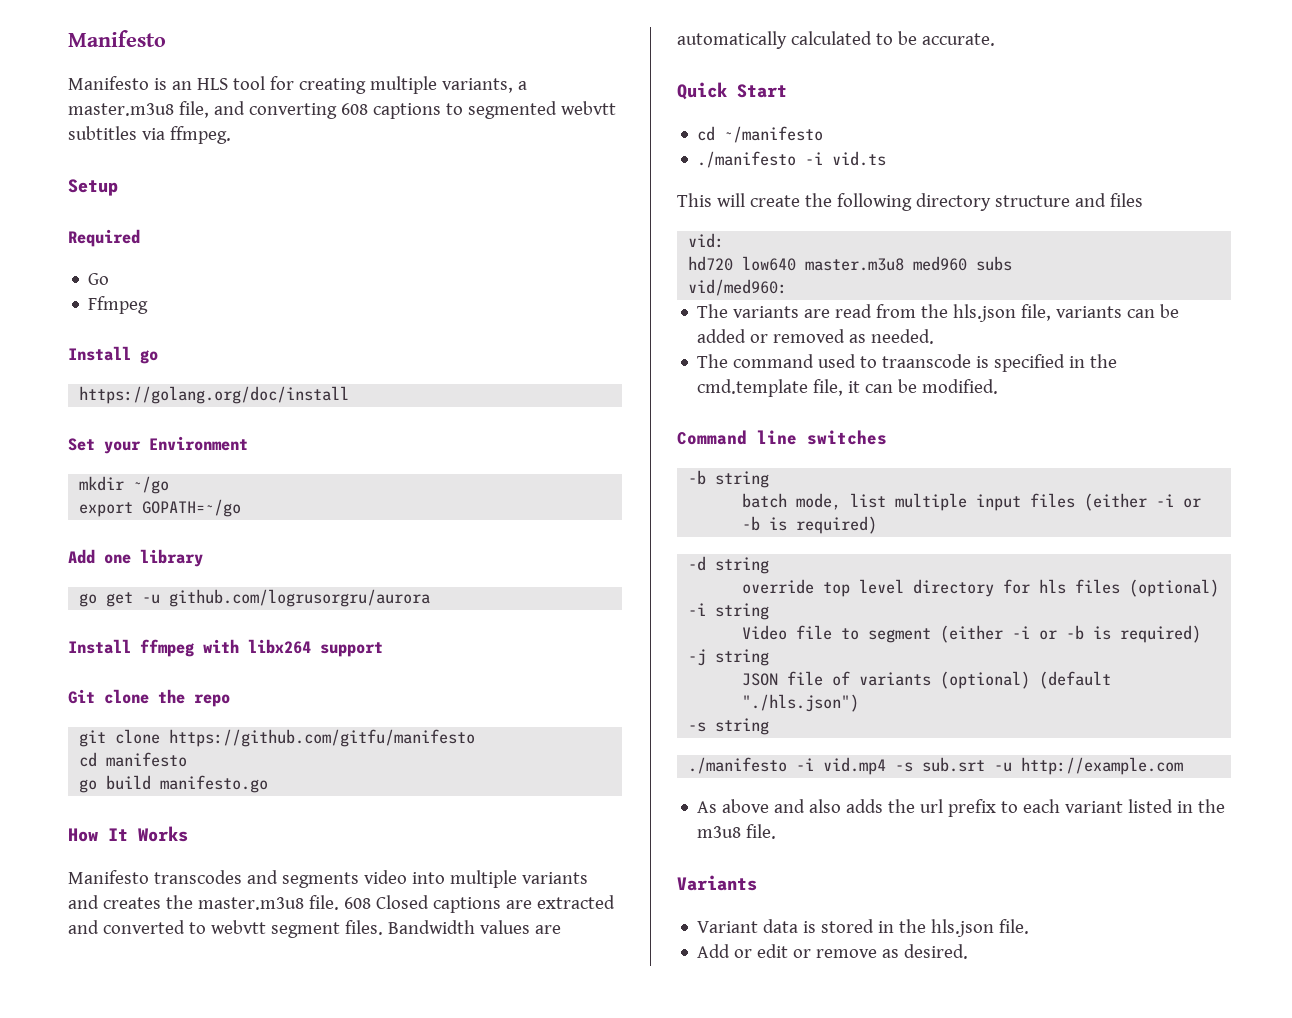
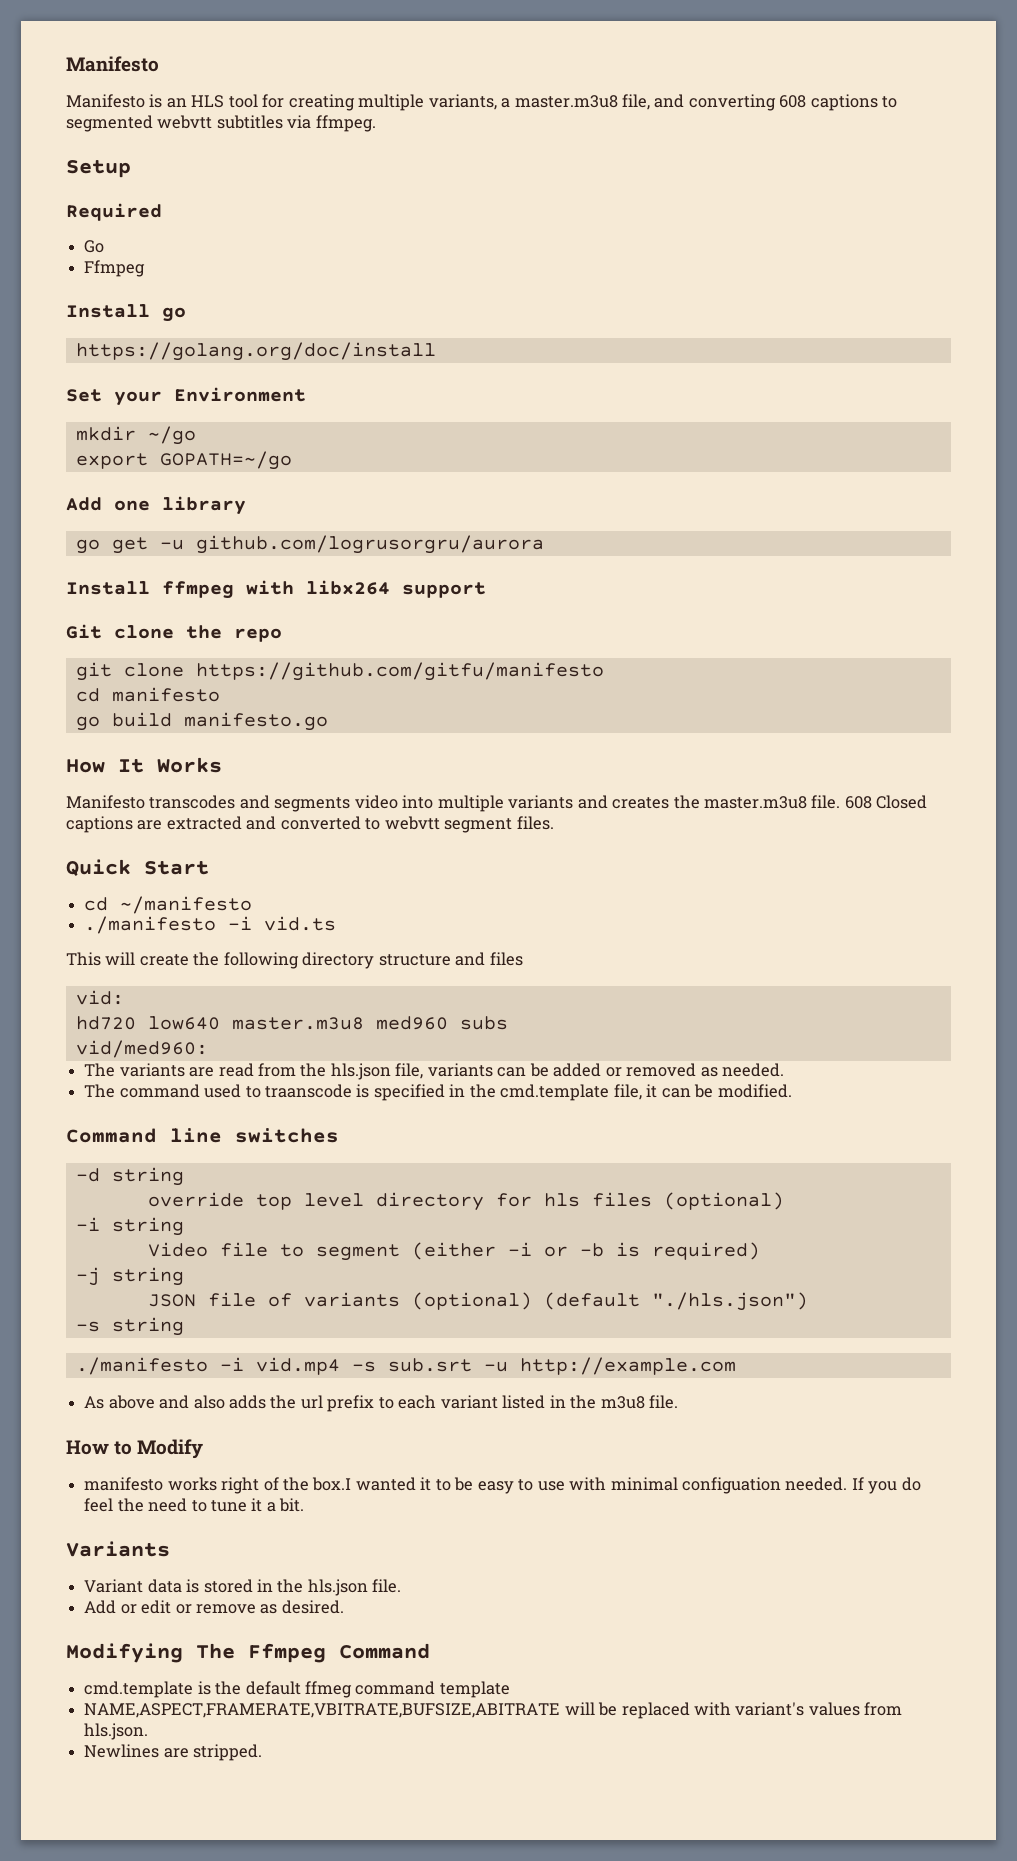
- Bandwidth values are automatically calculated to be accurate.
- -b string
- batch mode, list multiple input files (either -i or -b is required)
+ How to Modify
+ manifesto works right of the box.I wanted it to be easy to use with minimal configuation needed. If you do feel the need to tune it a bit.
+ Modifying The Ffmpeg Command
+ cmd.template is the default ffmeg command template
+ NAME,ASPECT,FRAMERATE,VBITRATE,BUFSIZE,ABITRATE will be replaced with variant's values from hls.json.
+ Newlines are stripped.

